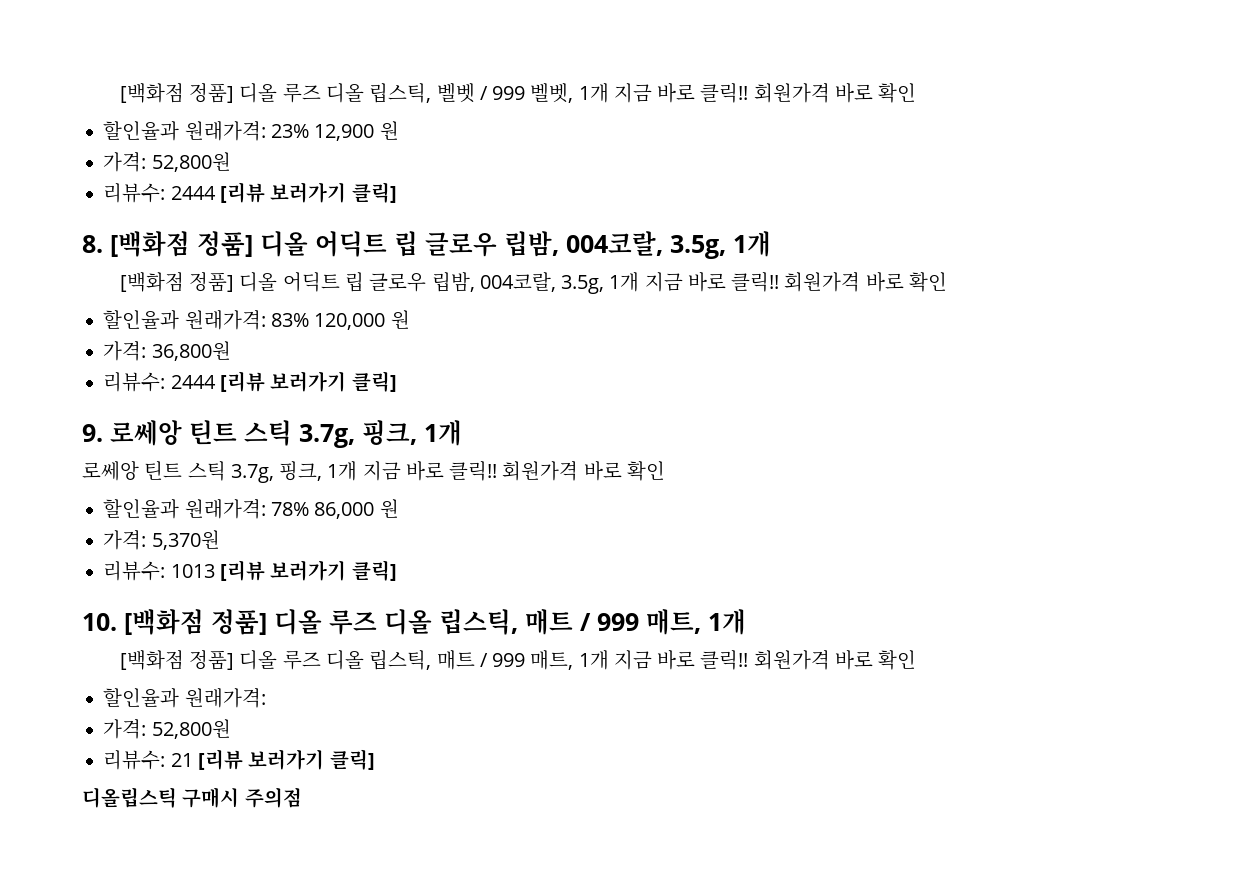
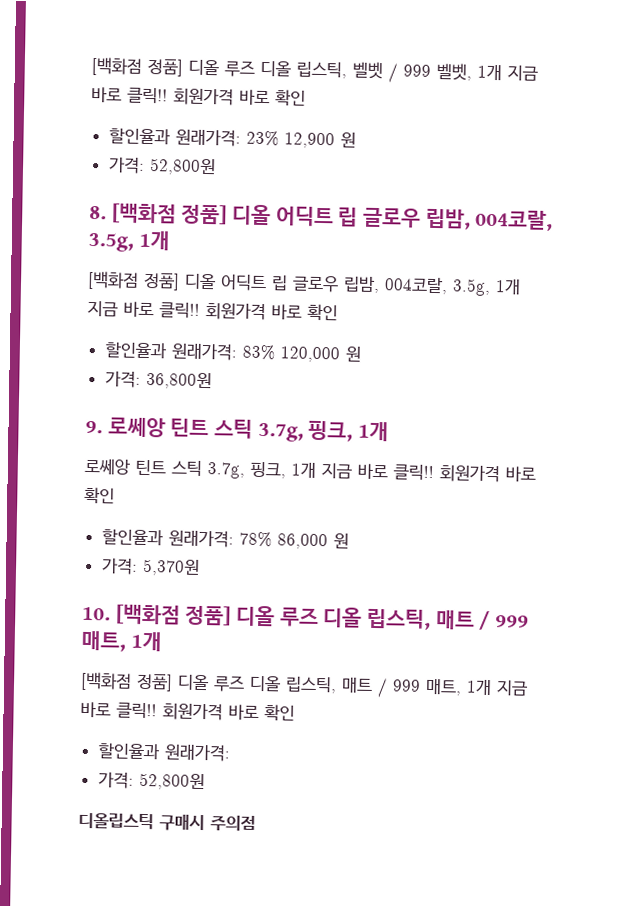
  할인율과 원래가격: 23% 12,900 원
  가격: 52,800원
- 리뷰수: 2444 [리뷰 보러가기 클릭]
  가격: 36,800원
- 리뷰수: 2444 [리뷰 보러가기 클릭]
- 리뷰수: 1013 [리뷰 보러가기 클릭]
- 리뷰수: 21 [리뷰 보러가기 클릭]

